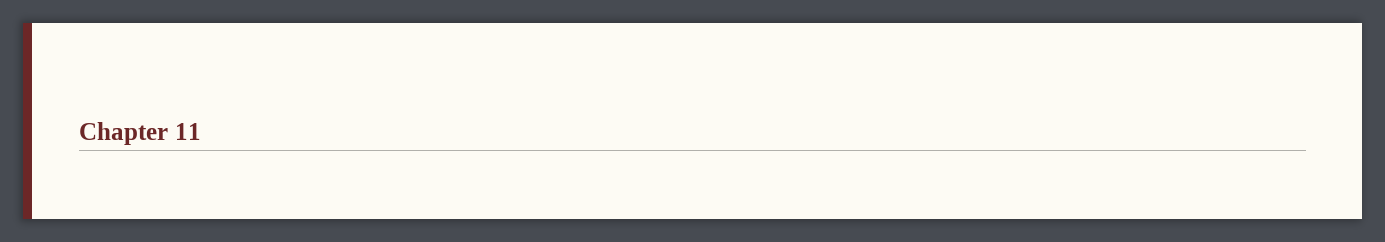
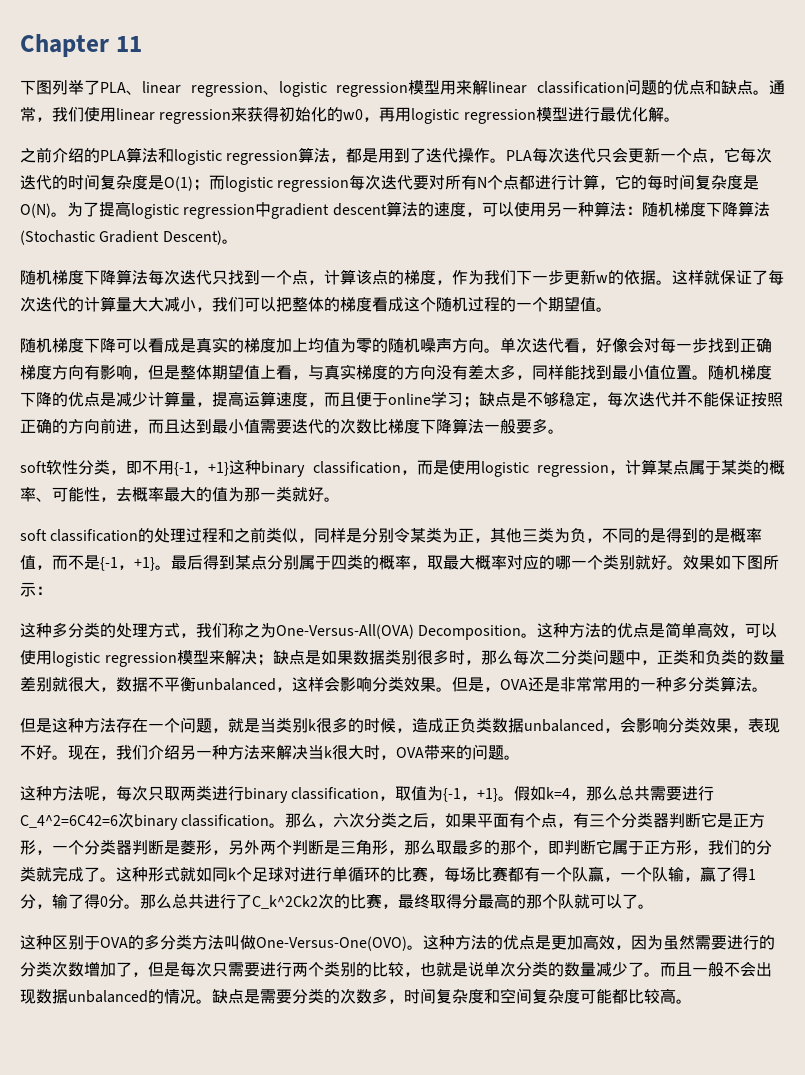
+ 下图列举了PLA、linear regression、logistic regression模型用来解linear classification问题的优点和缺点。通常，我们使用linear regression来获得初始化的w0，再用logistic regression模型进行最优化解。
+ 之前介绍的PLA算法和logistic regression算法，都是用到了迭代操作。PLA每次迭代只会更新一个点，它每次迭代的时间复杂度是O(1)；而logistic regression每次迭代要对所有N个点都进行计算，它的每时间复杂度是O(N)。为了提高logistic regression中gradient descent算法的速度，可以使用另一种算法：随机梯度下降算法(Stochastic Gradient Descent)。
+ 随机梯度下降算法每次迭代只找到一个点，计算该点的梯度，作为我们下一步更新w的依据。这样就保证了每次迭代的计算量大大减小，我们可以把整体的梯度看成这个随机过程的一个期望值。
+ 随机梯度下降可以看成是真实的梯度加上均值为零的随机噪声方向。单次迭代看，好像会对每一步找到正确梯度方向有影响，但是整体期望值上看，与真实梯度的方向没有差太多，同样能找到最小值位置。随机梯度下降的优点是减少计算量，提高运算速度，而且便于online学习；缺点是不够稳定，每次迭代并不能保证按照正确的方向前进，而且达到最小值需要迭代的次数比梯度下降算法一般要多。
+ soft软性分类，即不用{-1，+1}这种binary classification，而是使用logistic regression，计算某点属于某类的概率、可能性，去概率最大的值为那一类就好。
+ soft classification的处理过程和之前类似，同样是分别令某类为正，其他三类为负，不同的是得到的是概率值，而不是{-1，+1}。最后得到某点分别属于四类的概率，取最大概率对应的哪一个类别就好。效果如下图所示：
+ 这种多分类的处理方式，我们称之为One-Versus-All(OVA) Decomposition。这种方法的优点是简单高效，可以使用logistic regression模型来解决；缺点是如果数据类别很多时，那么每次二分类问题中，正类和负类的数量差别就很大，数据不平衡unbalanced，这样会影响分类效果。但是，OVA还是非常常用的一种多分类算法。
+ 但是这种方法存在一个问题，就是当类别k很多的时候，造成正负类数据unbalanced，会影响分类效果，表现不好。现在，我们介绍另一种方法来解决当k很大时，OVA带来的问题。
+ 这种方法呢，每次只取两类进行binary classification，取值为{-1，+1}。假如k=4，那么总共需要进行C_4^2=6C42=6次binary classification。那么，六次分类之后，如果平面有个点，有三个分类器判断它是正方形，一个分类器判断是菱形，另外两个判断是三角形，那么取最多的那个，即判断它属于正方形，我们的分类就完成了。这种形式就如同k个足球对进行单循环的比赛，每场比赛都有一个队赢，一个队输，赢了得1分，输了得0分。那么总共进行了C_k^2Ck2次的比赛，最终取得分最高的那个队就可以了。
+ 这种区别于OVA的多分类方法叫做One-Versus-One(OVO)。这种方法的优点是更加高效，因为虽然需要进行的分类次数增加了，但是每次只需要进行两个类别的比较，也就是说单次分类的数量减少了。而且一般不会出现数据unbalanced的情况。缺点是需要分类的次数多，时间复杂度和空间复杂度可能都比较高。

